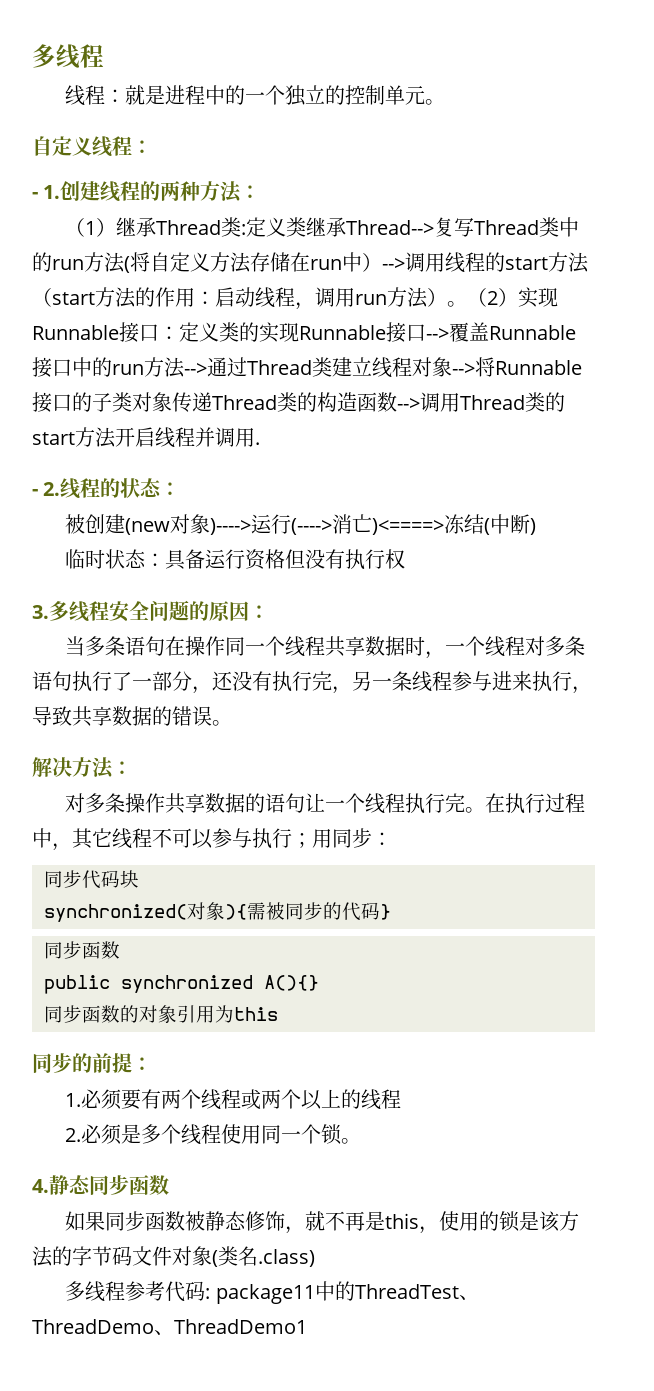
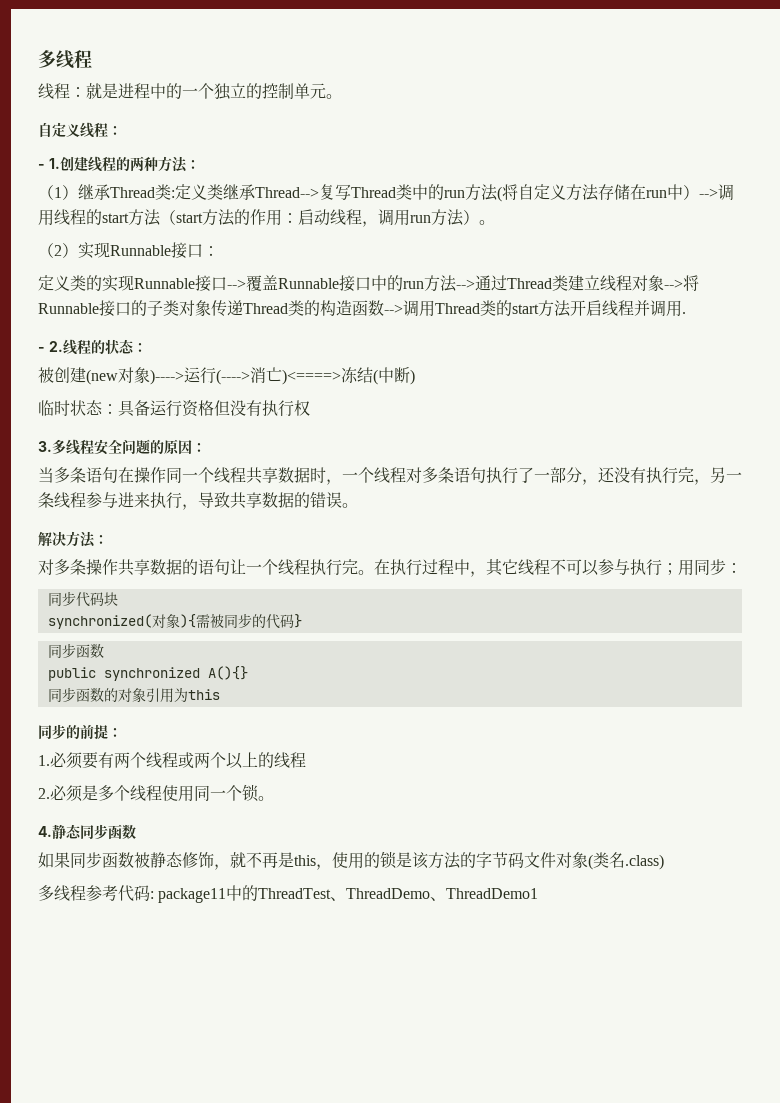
- 启动线程，调用run方法）。（2）实现Runnable接口：定义类的实现Runnable接口-->覆盖Runnable接口中的run方法-->通过Thread类建立线程对象-->将Runnable接口的子类对象传递Thread类的构造函数-->调用Thread类的start方法开启线程并调用.
+ 启动线程，调用run方法）。
+ （2）实现Runnable接口：
+ 定义类的实现Runnable接口-->覆盖Runnable接口中的run方法-->通过Thread类建立线程对象-->将Runnable接口的子类对象传递Thread类的构造函数-->调用Thread类的start方法开启线程并调用.

